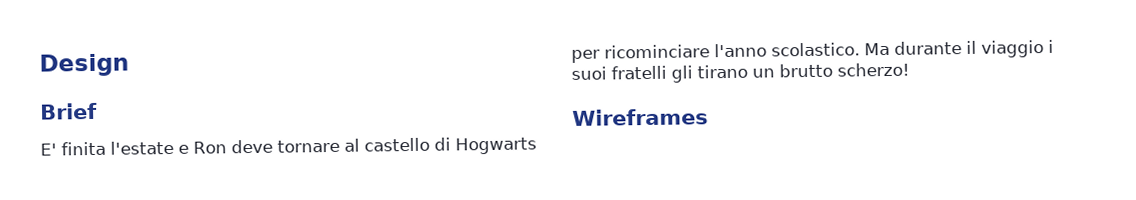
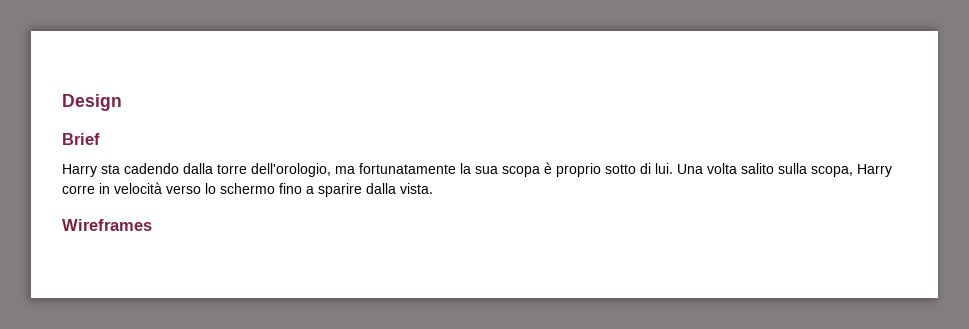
- E' finita l'estate e Ron deve tornare al castello di Hogwarts per ricominciare l'anno scolastico. Ma durante il viaggio i suoi fratelli gli tirano un brutto scherzo!
+ Harry sta cadendo dalla torre dell'orologio, ma fortunatamente la sua scopa è proprio sotto di lui. Una volta salito sulla scopa, Harry corre in velocità verso lo schermo fino a sparire dalla vista.

